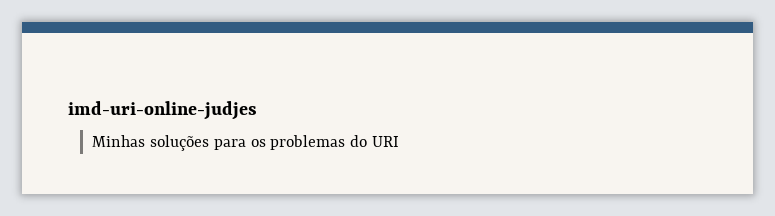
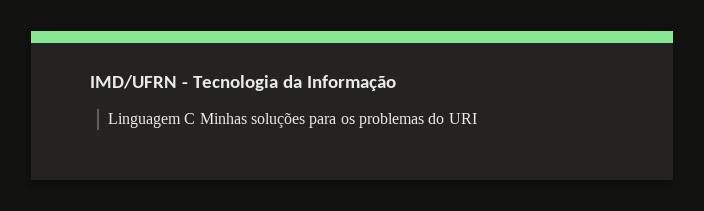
- imd-uri-online-judjes
- Minhas soluções para os problemas do URI
+ IMD/UFRN - Tecnologia da Informação
+ Linguagem C Minhas soluções para os problemas do URI

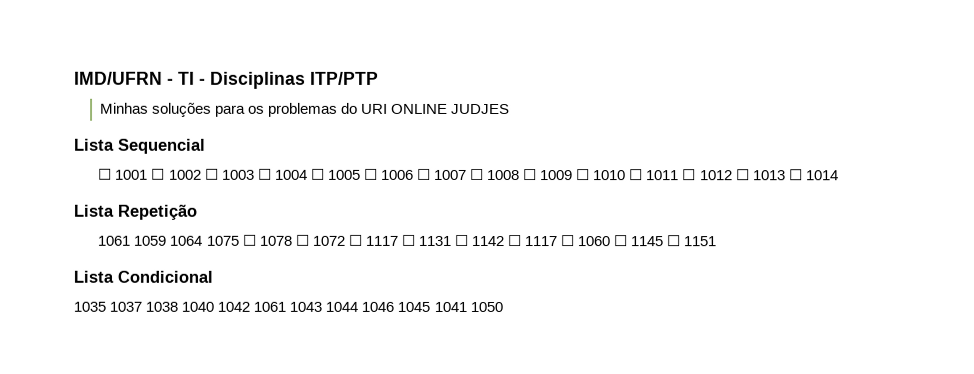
- IMD/UFRN - Tecnologia da Informação
- Linguagem C Minhas soluções para os problemas do URI
+ IMD/UFRN - TI - Disciplinas ITP/PTP
+ Minhas soluções para os problemas do URI ONLINE JUDJES
+ Lista Sequencial
+ ☐ 1001 ☐ 1002 ☐ 1003 ☐ 1004 ☐ 1005 ☐ 1006 ☐ 1007 ☐ 1008 ☐ 1009 ☐ 1010 ☐ 1011 ☐ 1012 ☐ 1013 ☐ 1014
+ Lista Repetição
+ 1061 1059 1064 1075 ☐ 1078 ☐ 1072 ☐ 1117 ☐ 1131 ☐ 1142 ☐ 1117 ☐ 1060 ☐ 1145 ☐ 1151
+ Lista Condicional
+ 1035 1037 1038 1040 1042 1061 1043 1044 1046 1045 1041 1050

